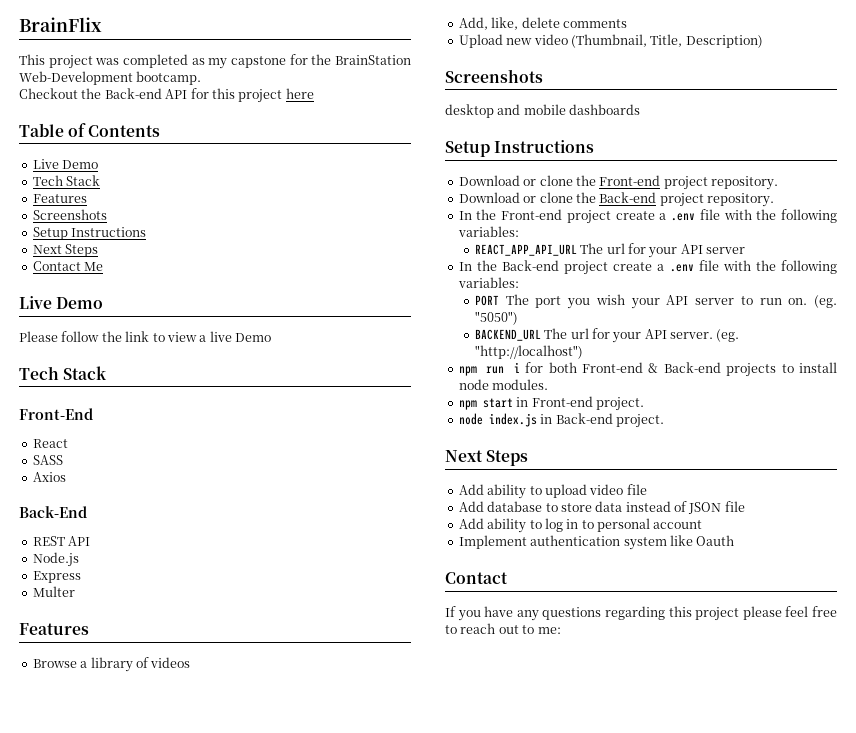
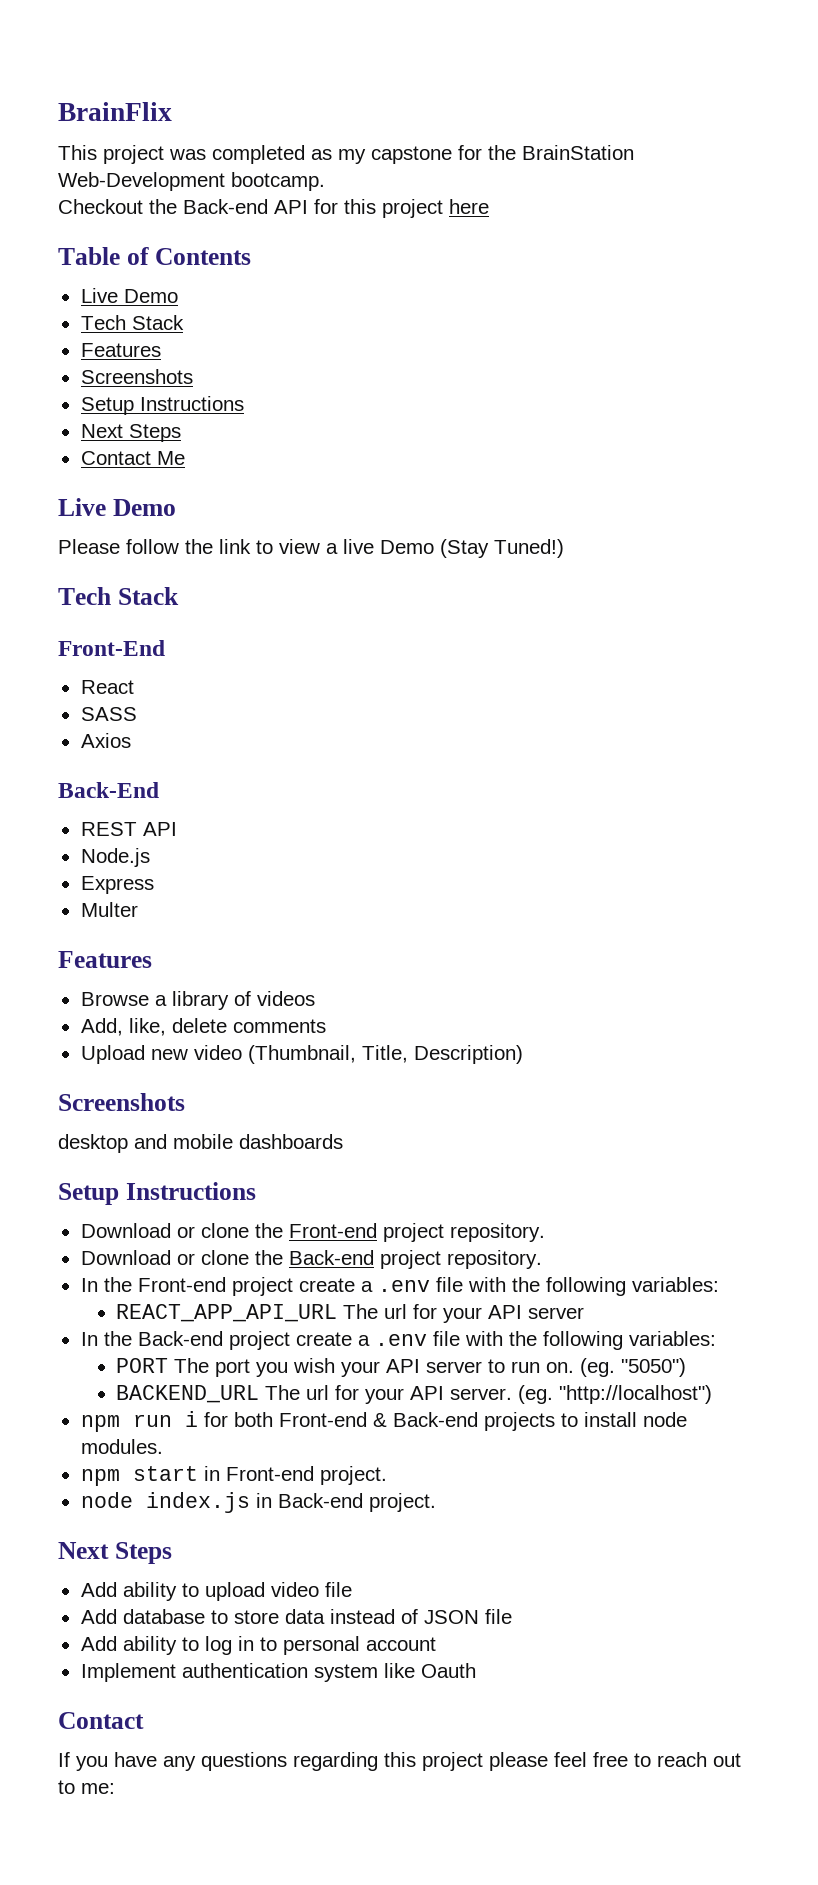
- Please follow the link to view a live Demo
+ Please follow the link to view a live Demo (Stay Tuned!)

